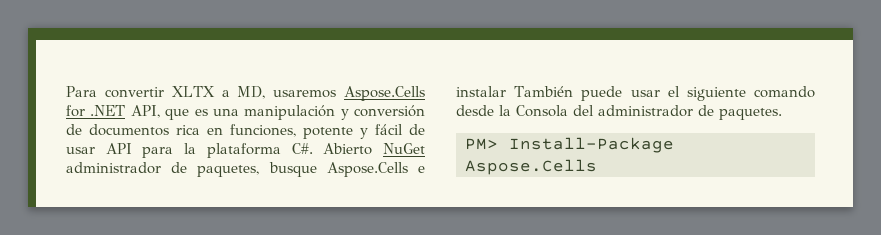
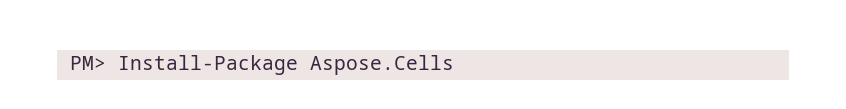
- Para convertir XLTX a MD, usaremos Aspose.Cells for .NET API, que es una manipulación y conversión de documentos rica en funciones, potente y fácil de usar API para la plataforma C#. Abierto NuGet administrador de paquetes, busque Aspose.Cells e instalar También puede usar el siguiente comando desde la Consola del administrador de paquetes.

